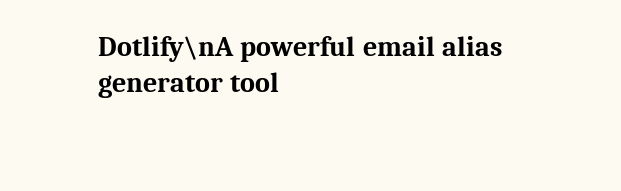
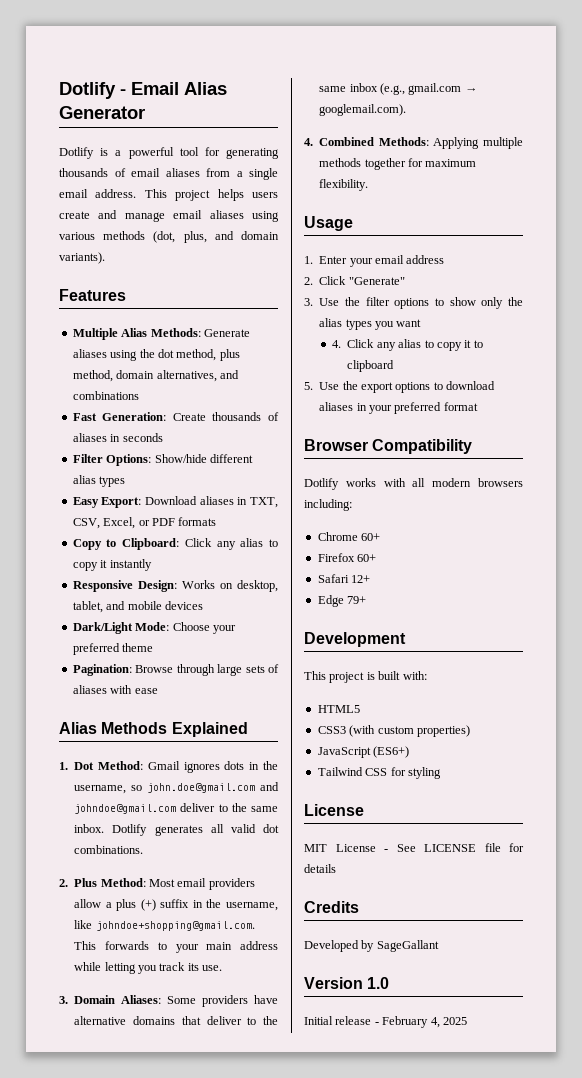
- Dotlify\nA powerful email alias generator tool
+ Dotlify - Email Alias Generator
+ Dotlify is a powerful tool for generating thousands of email aliases from a single email address. This project helps users create and manage email aliases using various methods (dot, plus, and domain variants).
+ Features
+ Multiple Alias Methods: Generate aliases using the dot method, plus method, domain alternatives, and combinations
+ Fast Generation: Create thousands of aliases in seconds
+ Filter Options: Show/hide different alias types
+ Easy Export: Download aliases in TXT, CSV, Excel, or PDF formats
+ Copy to Clipboard: Click any alias to copy it instantly
+ Responsive Design: Works on desktop, tablet, and mobile devices
+ Dark/Light Mode: Choose your preferred theme
+ Pagination: Browse through large sets of aliases with ease
+ Alias Methods Explained
+ 1. Dot Method: Gmail ignores dots in the username, so john.doe@gmail.com and johndoe@gmail.com deliver to the same inbox. Dotlify generates all valid dot combinations.
+ 2. Plus Method: Most email providers allow a plus (+) suffix in the username, like johndoe+shopping@gmail.com. This forwards to your main address while letting you track its use.
+ 3. Domain Aliases: Some providers have alternative domains that deliver to the same inbox (e.g., gmail.com → googlemail.com).
+ 4. Combined Methods: Applying multiple methods together for maximum flexibility.
+ Usage
+ 1. Enter your email address
+ 2. Click "Generate"
+ 3. Use the filter options to show only the alias types you want
+ 4. Click any alias to copy it to clipboard
+ 5. Use the export options to download aliases in your preferred format
+ Browser Compatibility
+ Dotlify works with all modern browsers including:
+ Chrome 60+
+ Firefox 60+
+ Safari 12+
+ Edge 79+
+ Development
+ This project is built with:
+ HTML5
+ CSS3 (with custom properties)
+ JavaScript (ES6+)
+ Tailwind CSS for styling
+ License
+ MIT License - See LICENSE file for details
+ Credits
+ Developed by SageGallant
+ Version 1.0
+ Initial release - February 4, 2025

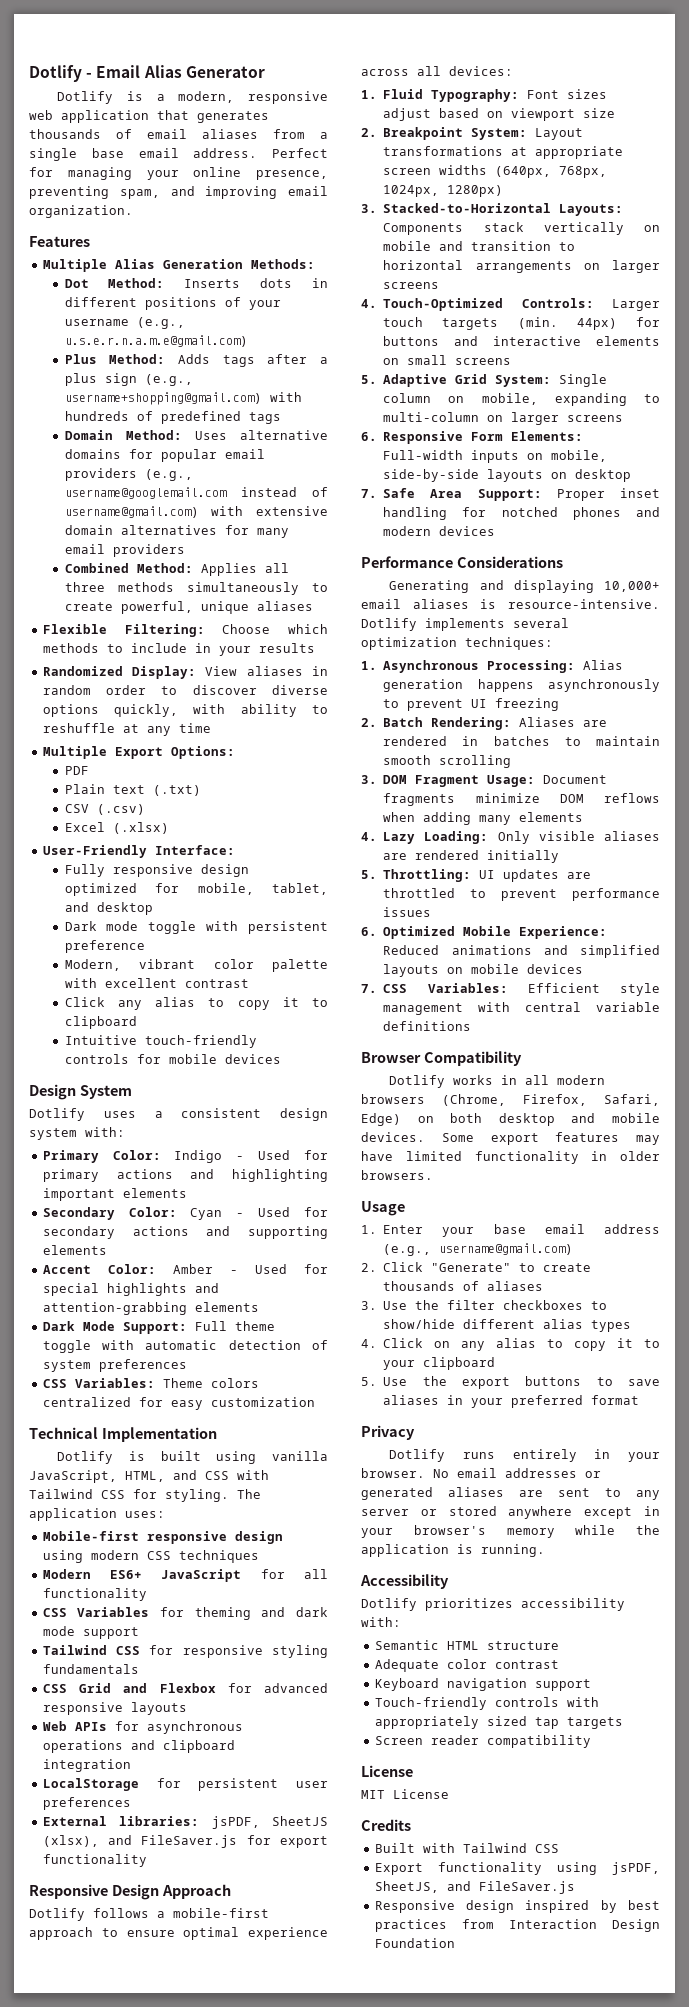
- Dotlify is a powerful tool for generating thousands of email aliases from a single email address.
+ Dotlify is a modern, responsive web application that generates thousands of email aliases from a single base email address.
- This project helps users create and manage email aliases using various methods (dot, plus, and domain variants).
+ Perfect for managing your online presence, preventing spam, and improving email organization.
- Multiple Alias Methods: Generate aliases using the dot method, plus method, domain alternatives, and combinations
- Fast Generation: Create thousands of aliases in seconds
- Filter Options: Show/hide different alias types
- Easy Export: Download aliases in TXT, CSV, Excel, or PDF formats
- Copy to Clipboard: Click any alias to copy it instantly
- Responsive Design: Works on desktop, tablet, and mobile devices
- Dark/Light Mode: Choose your preferred theme
- Pagination: Browse through large sets of aliases with ease
- Alias Methods Explained
- 1. Dot Method: Gmail ignores dots in the username, so john.doe@gmail.com and johndoe@gmail.com deliver to the same inbox. Dotlify generates all valid dot combinations.
- 2. Plus Method: Most email providers allow a plus (+) suffix in the username, like johndoe+shopping@gmail.com. This forwards to your main address while letting you track its use.
- 3. Domain Aliases: Some providers have alternative domains that deliver to the same inbox (e.g., gmail.com → googlemail.com).
- 4. Combined Methods: Applying multiple methods together for maximum flexibility.
- Usage
- 1. Enter your email address
- 2. Click "Generate"
- 3. Use the filter options to show only the alias types you want
- 4. Click any alias to copy it to clipboard
+ Multiple Alias Generation Methods:
+ Dot Method: Inserts dots in different positions of your username (e.g., u.s.e.r.n.a.m.e@gmail.com)
+ Plus Method: Adds tags after a plus sign (e.g., username+shopping@gmail.com) with hundreds of predefined tags
+ Domain Method: Uses alternative domains for popular email providers (e.g., username@googlemail.com instead of username@gmail.com) with extensive domain alternatives for many email providers
+ Combined Method: Applies all three methods simultaneously to create powerful, unique aliases
+ Flexible Filtering: Choose which methods to include in your results
+ Randomized Display: View aliases in random order to discover diverse options quickly, with ability to reshuffle at any time
+ Multiple Export Options:
+ PDF
+ Plain text (.txt)
+ CSV (.csv)
+ Excel (.xlsx)
+ User-Friendly Interface:
+ Fully responsive design optimized for mobile, tablet, and desktop
+ Dark mode toggle with persistent preference
+ Modern, vibrant color palette with excellent contrast
+ Click any alias to copy it to clipboard
+ Intuitive touch-friendly controls for mobile devices
+ Design System
+ Dotlify uses a consistent design system with:
+ Primary Color: Indigo - Used for primary actions and highlighting important elements
+ Secondary Color: Cyan - Used for secondary actions and supporting elements
+ Accent Color: Amber - Used for special highlights and attention-grabbing elements
+ Dark Mode Support: Full theme toggle with automatic detection of system preferences
+ CSS Variables: Theme colors centralized for easy customization
+ Technical Implementation
+ Dotlify is built using vanilla JavaScript, HTML, and CSS with Tailwind CSS for styling. The application uses:
+ Mobile-first responsive design using modern CSS techniques
+ Modern ES6+ JavaScript for all functionality
+ CSS Variables for theming and dark mode support
+ Tailwind CSS for responsive styling fundamentals
+ CSS Grid and Flexbox for advanced responsive layouts
+ Web APIs for asynchronous operations and clipboard integration
+ LocalStorage for persistent user preferences
+ External libraries: jsPDF, SheetJS (xlsx), and FileSaver.js for export functionality
+ Responsive Design Approach
+ Dotlify follows a mobile-first approach to ensure optimal experience across all devices:
+ 1. Fluid Typography: Font sizes adjust based on viewport size
+ 2. Breakpoint System: Layout transformations at appropriate screen widths (640px, 768px, 1024px, 1280px)
+ 3. Stacked-to-Horizontal Layouts: Components stack vertically on mobile and transition to horizontal arrangements on larger screens
+ 4. Touch-Optimized Controls: Larger touch targets (min. 44px) for buttons and interactive elements on small screens
+ 5. Adaptive Grid System: Single column on mobile, expanding to multi-column on larger screens
+ 6. Responsive Form Elements: Full-width inputs on mobile, side-by-side layouts on desktop
+ 7. Safe Area Support: Proper inset handling for notched phones and modern devices
+ Performance Considerations
+ Generating and displaying 10,000+ email aliases is resource-intensive. Dotlify implements several optimization techniques:
+ 1. Asynchronous Processing: Alias generation happens asynchronously to prevent UI freezing
+ 2. Batch Rendering: Aliases are rendered in batches to maintain smooth scrolling
+ 3. DOM Fragment Usage: Document fragments minimize DOM reflows when adding many elements
+ 4. Lazy Loading: Only visible aliases are rendered initially
+ 5. Throttling: UI updates are throttled to prevent performance issues
+ 6. Optimized Mobile Experience: Reduced animations and simplified layouts on mobile devices
+ 7. CSS Variables: Efficient style management with central variable definitions
+ Browser Compatibility
+ Dotlify works in all modern browsers (Chrome, Firefox, Safari, Edge) on both desktop and mobile devices. Some export features may have limited functionality in older browsers.
+ Usage
+ 1. Enter your base email address (e.g., username@gmail.com)
+ 2. Click "Generate" to create thousands of aliases
+ 3. Use the filter checkboxes to show/hide different alias types
+ 4. Click on any alias to copy it to your clipboard
- 5. Use the export options to download aliases in your preferred format
+ 5. Use the export buttons to save aliases in your preferred format
- Browser Compatibility
- Dotlify works with all modern browsers including:
- Chrome 60+
- Firefox 60+
- Safari 12+
- Edge 79+
- Development
- This project is built with:
- HTML5
- CSS3 (with custom properties)
- JavaScript (ES6+)
- Tailwind CSS for styling
+ Privacy
+ Dotlify runs entirely in your browser. No email addresses or generated aliases are sent to any server or stored anywhere except in your browser's memory while the application is running.
+ Accessibility
+ Dotlify prioritizes accessibility with:
+ Semantic HTML structure
+ Adequate color contrast
+ Keyboard navigation support
+ Touch-friendly controls with appropriately sized tap targets
+ Screen reader compatibility
  License
- MIT License - See LICENSE file for details
+ MIT License
  Credits
- Developed by SageGallant
- Version 1.0
- Initial release - February 4, 2025
+ Built with Tailwind CSS
+ Export functionality using jsPDF, SheetJS, and FileSaver.js
+ Responsive design inspired by best practices from Interaction Design Foundation

